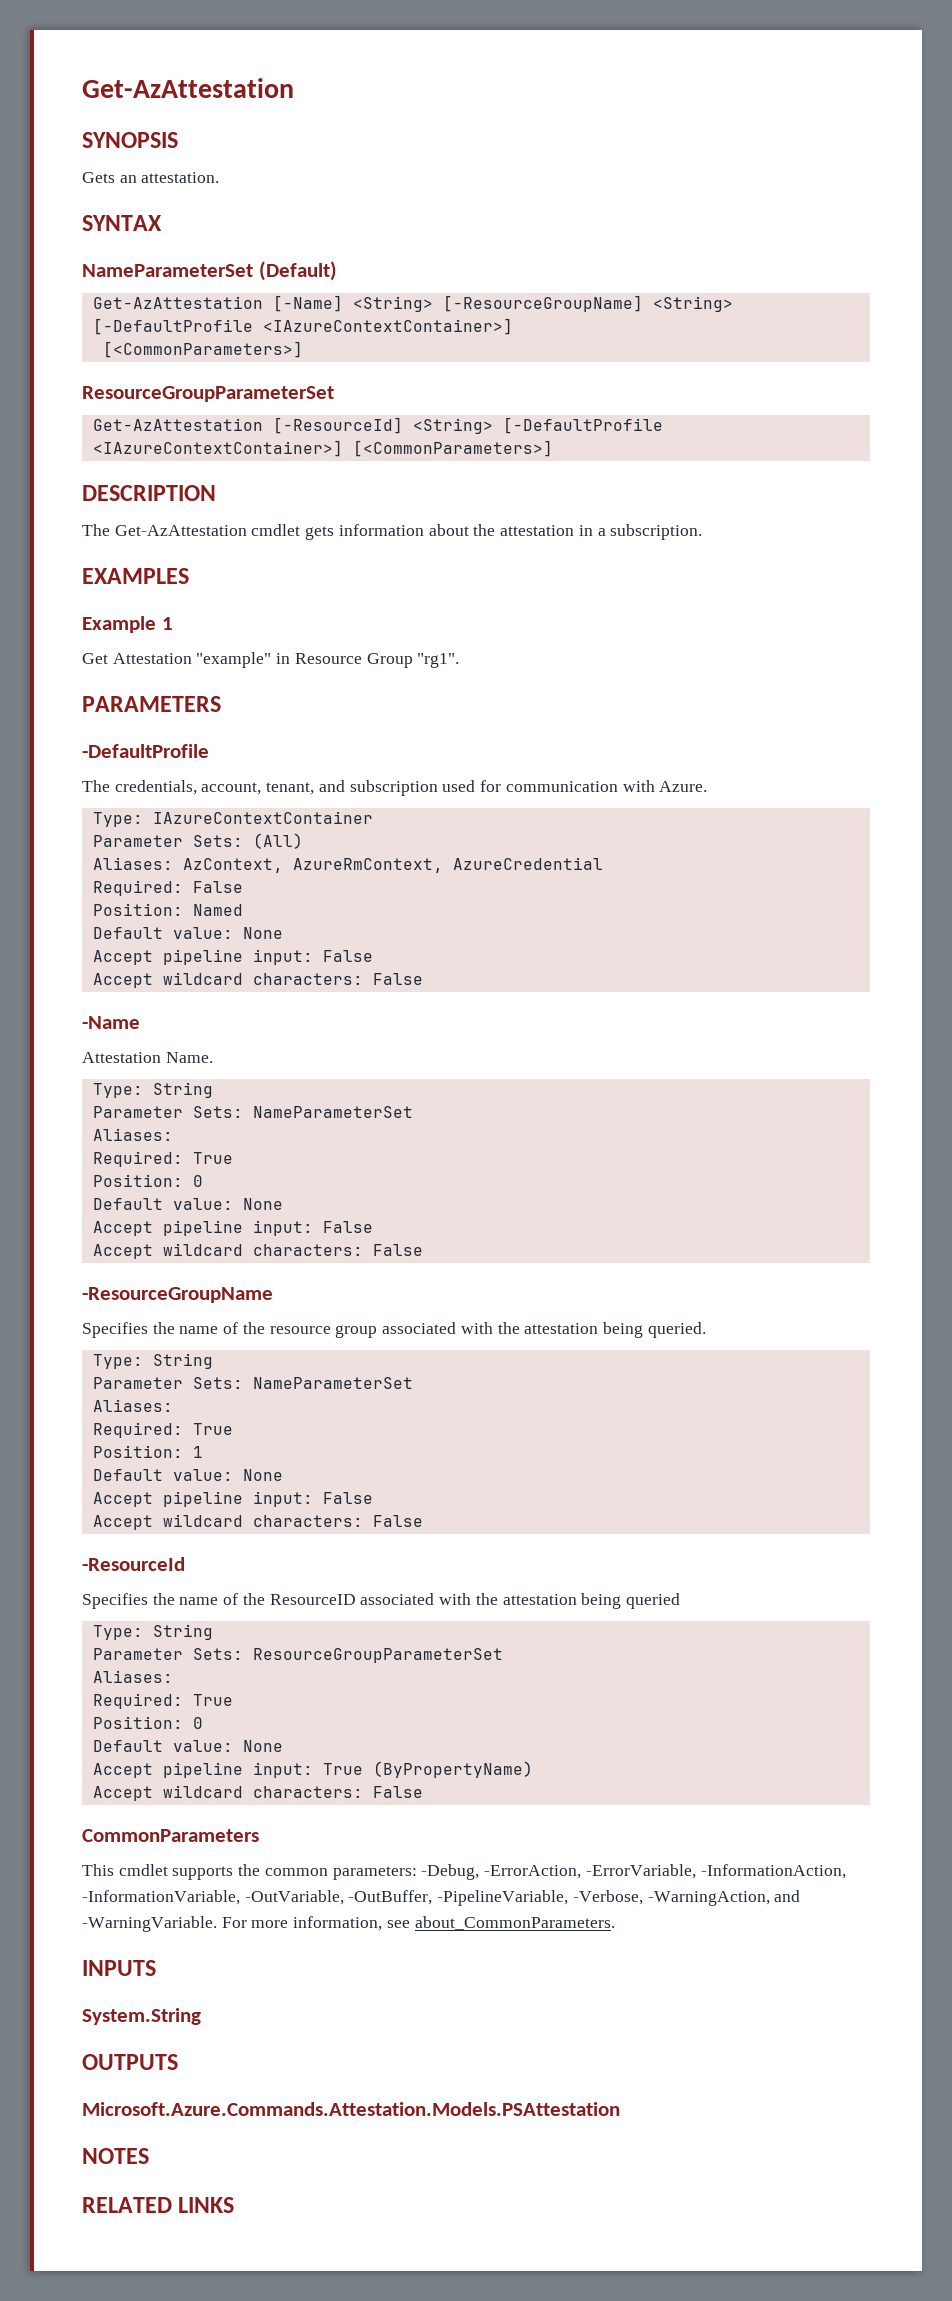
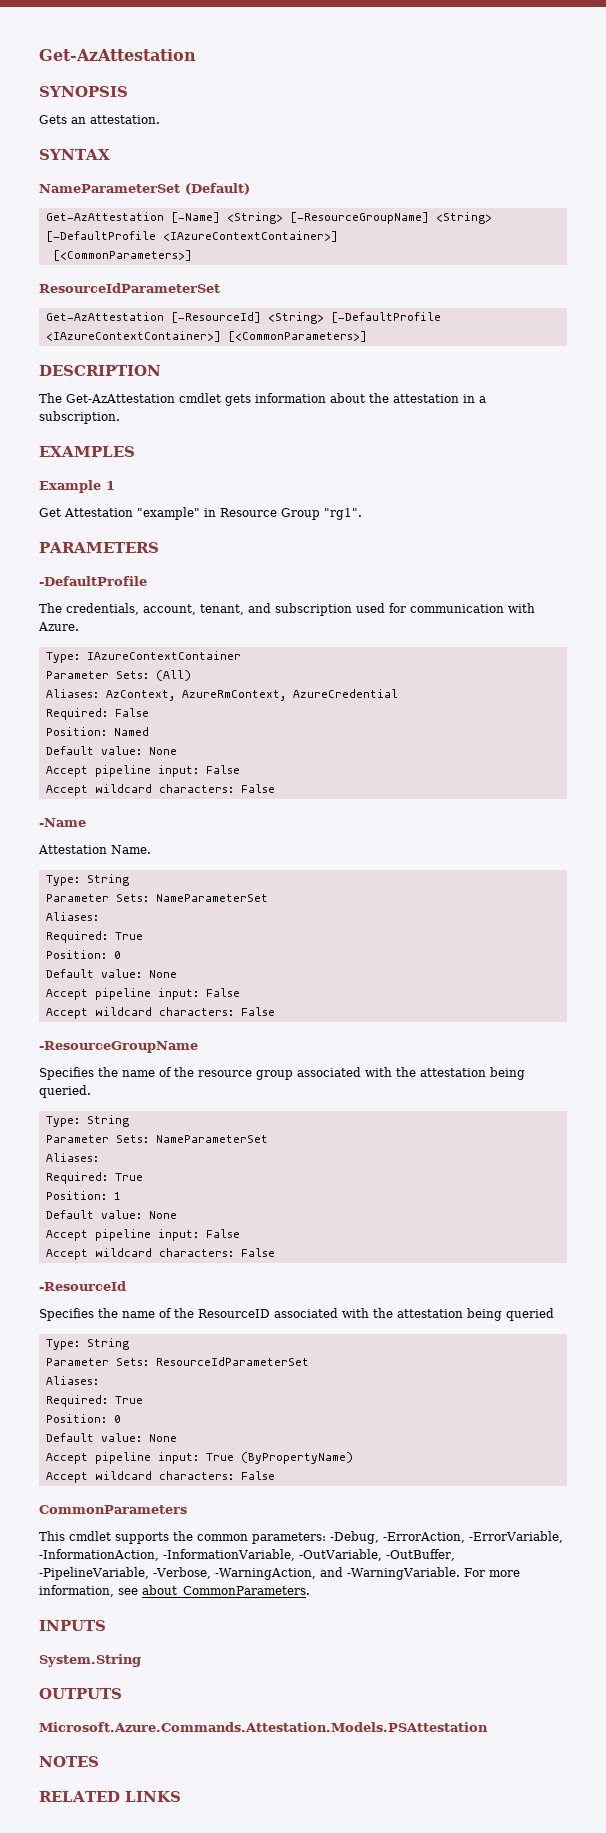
  Get-AzAttestation [-Name] <String> [-ResourceGroupName] <String> [-DefaultProfile <IAzureContextContainer>]
  [<CommonParameters>]
- ResourceGroupParameterSet
+ ResourceIdParameterSet
- Parameter Sets: ResourceGroupParameterSet
+ Parameter Sets: ResourceIdParameterSet

